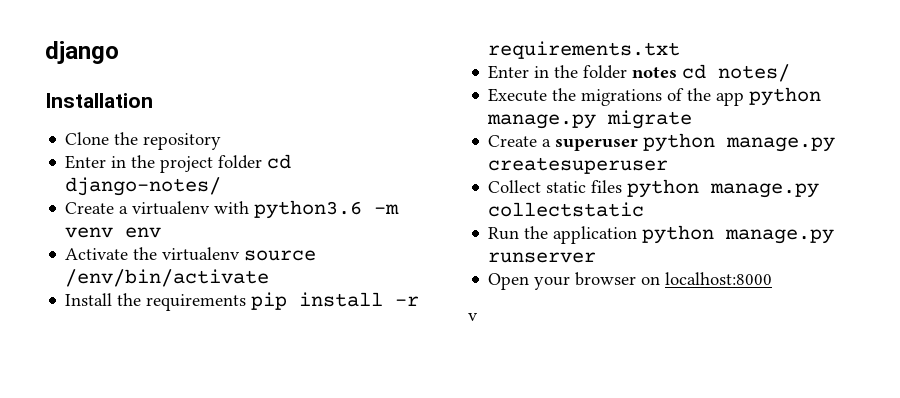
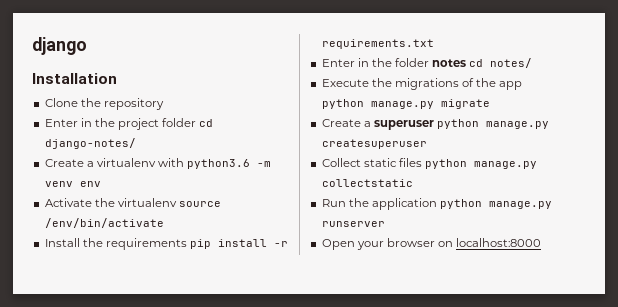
- v

